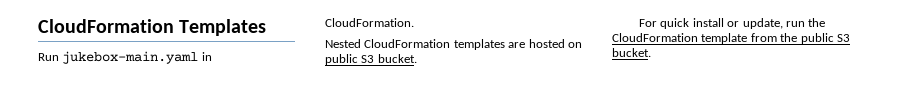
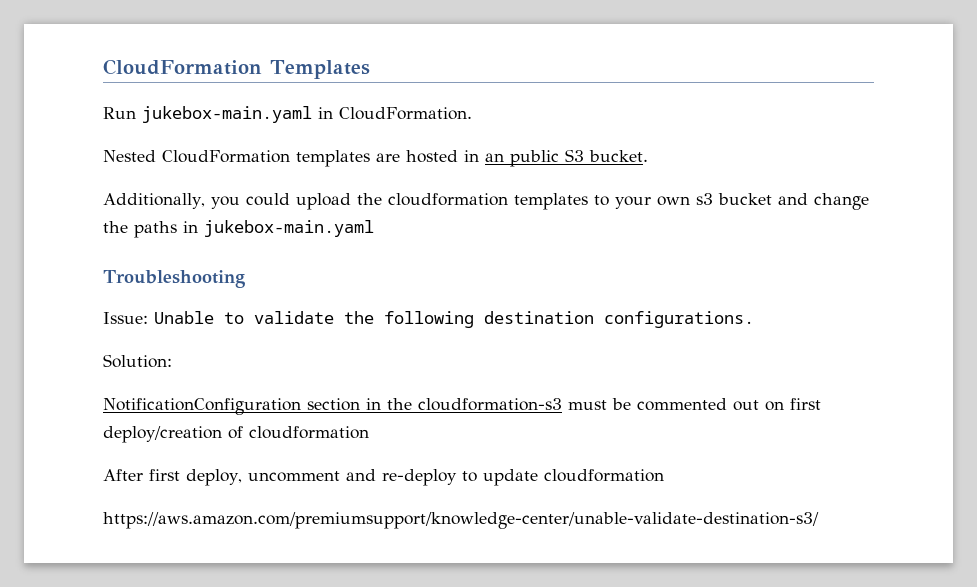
- Nested CloudFormation templates are hosted on public S3 bucket.
+ Nested CloudFormation templates are hosted in an public S3 bucket.
- For quick install or update, run the CloudFormation template from the public S3 bucket.
+ Additionally, you could upload the cloudformation templates to your own s3 bucket and change the paths in jukebox-main.yaml
+ Troubleshooting
+ Issue: Unable to validate the following destination configurations.
+ Solution:
+ NotificationConfiguration section in the cloudformation-s3 must be commented out on first deploy/creation of cloudformation
+ After first deploy, uncomment and re-deploy to update cloudformation
+ https://aws.amazon.com/premiumsupport/knowledge-center/unable-validate-destination-s3/

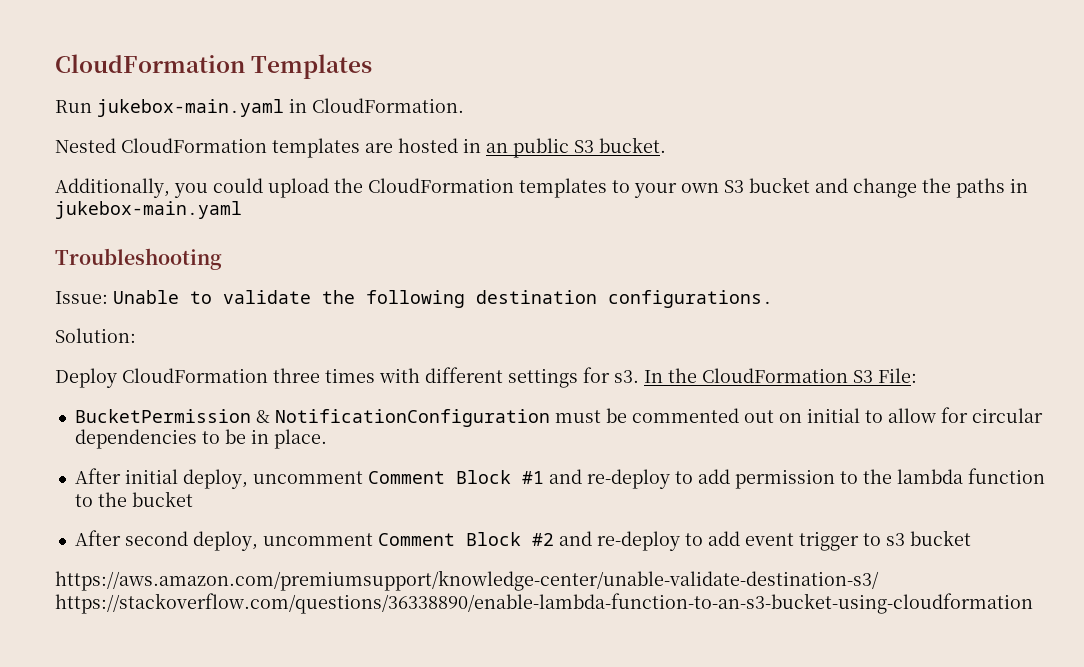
- Additionally, you could upload the cloudformation templates to your own s3 bucket and change the paths in jukebox-main.yaml
+ Additionally, you could upload the CloudFormation templates to your own S3 bucket and change the paths in jukebox-main.yaml
- NotificationConfiguration section in the cloudformation-s3 must be commented out on first deploy/creation of cloudformation
- After first deploy, uncomment and re-deploy to update cloudformation
+ Deploy CloudFormation three times with different settings for s3. In the CloudFormation S3 File:
+ BucketPermission & NotificationConfiguration must be commented out on initial to allow for circular dependencies to be in place.
+ After initial deploy, uncomment Comment Block #1 and re-deploy to add permission to the lambda function to the bucket
+ After second deploy, uncomment Comment Block #2 and re-deploy to add event trigger to s3 bucket
- https://aws.amazon.com/premiumsupport/knowledge-center/unable-validate-destination-s3/
+ https://aws.amazon.com/premiumsupport/knowledge-center/unable-validate-destination-s3/ https://stackoverflow.com/questions/36338890/enable-lambda-function-to-an-s3-bucket-using-cloudformation

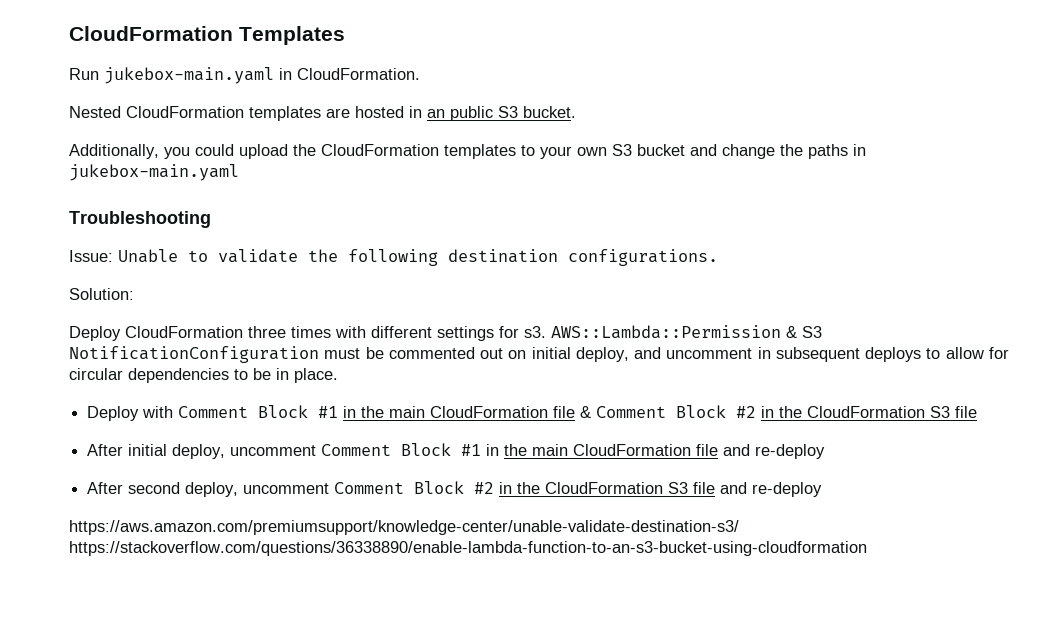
- In the CloudFormation S3 File:
- BucketPermission & NotificationConfiguration must be commented out on initial to allow for circular dependencies to be in place.
+ AWS::Lambda::Permission & S3 NotificationConfiguration must be commented out on initial deploy, and uncomment in subsequent deploys to allow for circular dependencies to be in place.
+ Deploy with Comment Block #1 in the main CloudFormation file & Comment Block #2 in the CloudFormation S3 file
- After initial deploy, uncomment Comment Block #1 and re-deploy to add permission to the lambda function to the bucket
+ After initial deploy, uncomment Comment Block #1 in the main CloudFormation file and re-deploy
- After second deploy, uncomment Comment Block #2 and re-deploy to add event trigger to s3 bucket
+ After second deploy, uncomment Comment Block #2 in the CloudFormation S3 file and re-deploy

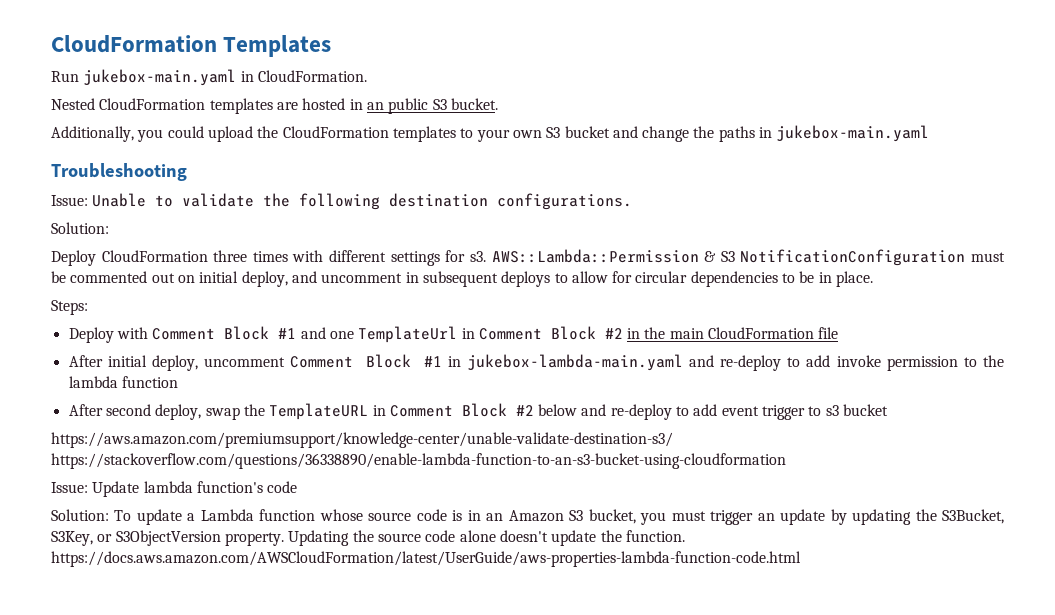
+ Steps:
- Deploy with Comment Block #1 in the main CloudFormation file & Comment Block #2 in the CloudFormation S3 file
+ Deploy with Comment Block #1 and one TemplateUrl in Comment Block #2 in the main CloudFormation file
- After initial deploy, uncomment Comment Block #1 in the main CloudFormation file and re-deploy
- After second deploy, uncomment Comment Block #2 in the CloudFormation S3 file and re-deploy
+ After initial deploy, uncomment Comment Block #1 in jukebox-lambda-main.yaml and re-deploy to add invoke permission to the lambda function
+ After second deploy, swap the TemplateURL in Comment Block #2 below and re-deploy to add event trigger to s3 bucket
  https://aws.amazon.com/premiumsupport/knowledge-center/unable-validate-destination-s3/ https://stackoverflow.com/questions/36338890/enable-lambda-function-to-an-s3-bucket-using-cloudformation
+ Issue: Update lambda function's code
+ Solution: To update a Lambda function whose source code is in an Amazon S3 bucket, you must trigger an update by updating the S3Bucket, S3Key, or S3ObjectVersion property. Updating the source code alone doesn't update the function. https://docs.aws.amazon.com/AWSCloudFormation/latest/UserGuide/aws-properties-lambda-function-code.html

